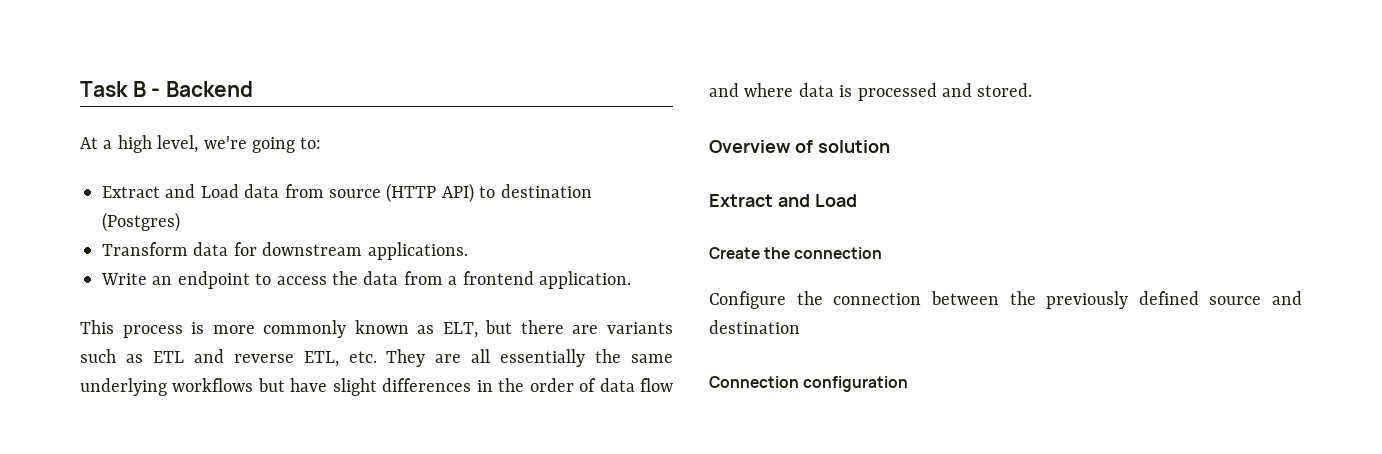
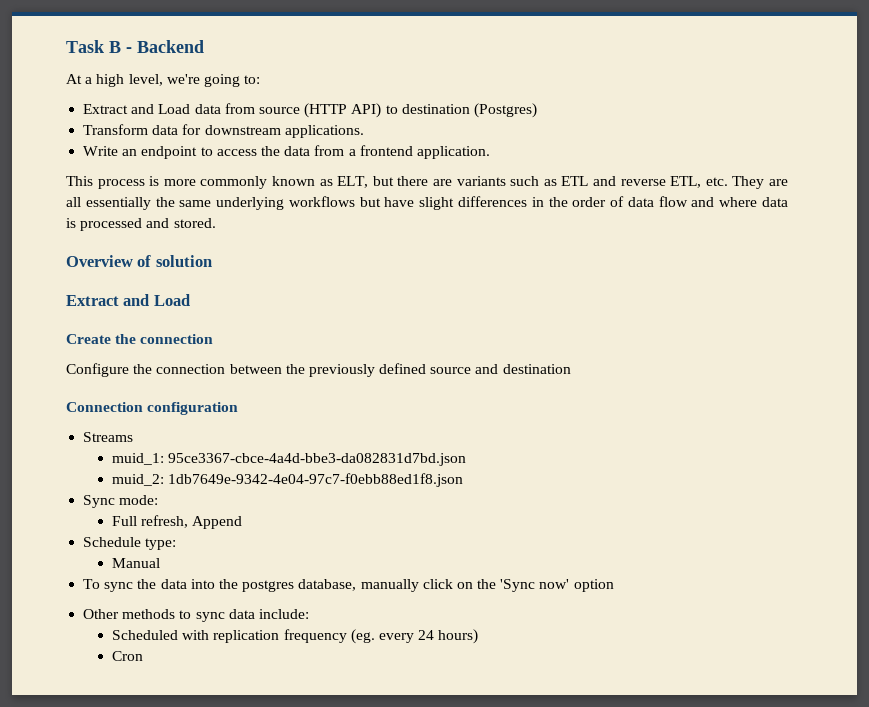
+ Streams
+ muid_1: 95ce3367-cbce-4a4d-bbe3-da082831d7bd.json
+ muid_2: 1db7649e-9342-4e04-97c7-f0ebb88ed1f8.json
+ Sync mode:
+ Full refresh, Append
+ Schedule type:
+ Manual
+ To sync the data into the postgres database, manually click on the 'Sync now' option
+ Other methods to sync data include:
+ Scheduled with replication frequency (eg. every 24 hours)
+ Cron

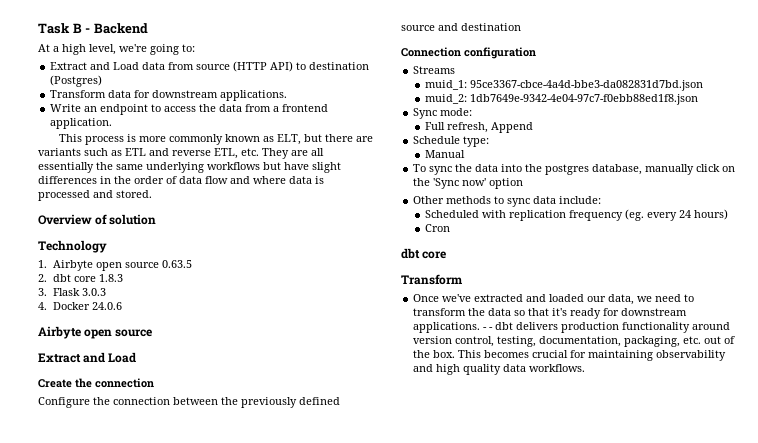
+ Technology
+ 1. Airbyte open source 0.63.5
+ 2. dbt core 1.8.3
+ 3. Flask 3.0.3
+ 4. Docker 24.0.6
+ Airbyte open source
  Cron
+ dbt core
+ Transform
+ Once we've extracted and loaded our data, we need to transform the data so that it's ready for downstream applications. - - dbt delivers production functionality around version control, testing, documentation, packaging, etc. out of the box. This becomes crucial for maintaining observability and high quality data workflows.

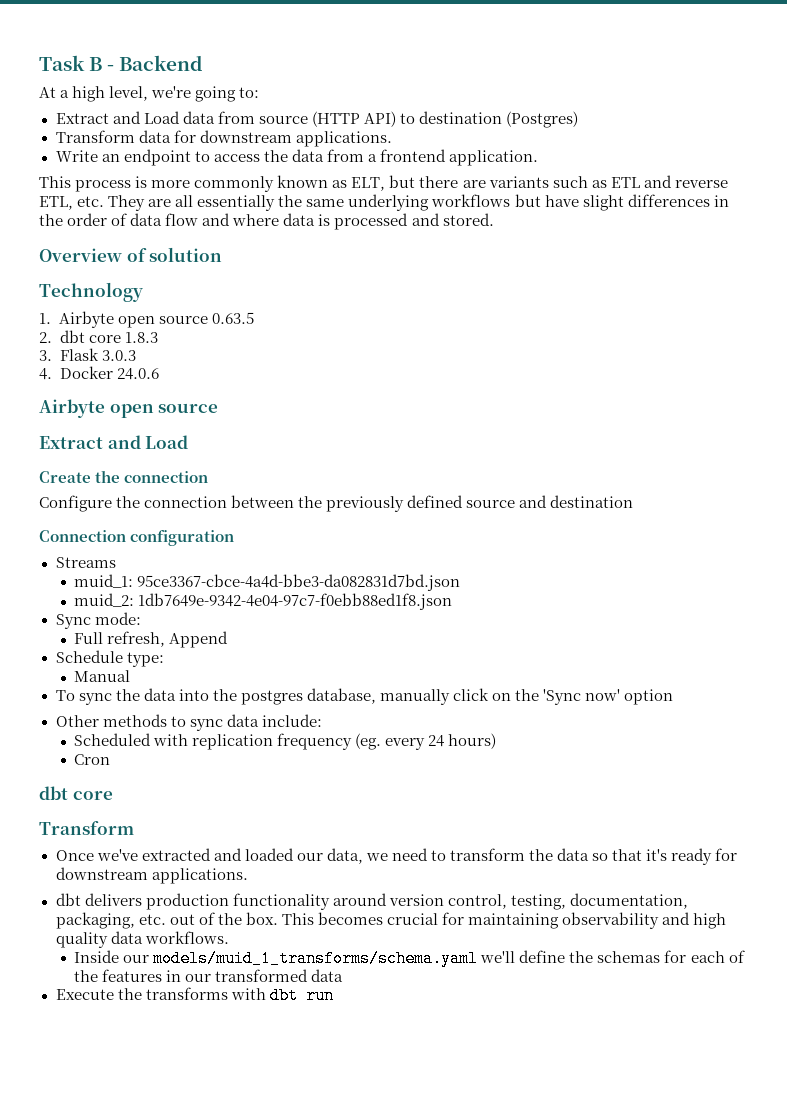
- Once we've extracted and loaded our data, we need to transform the data so that it's ready for downstream applications. - - dbt delivers production functionality around version control, testing, documentation, packaging, etc. out of the box.
+ Once we've extracted and loaded our data, we need to transform the data so that it's ready for downstream applications.
+ dbt delivers production functionality around version control, testing, documentation, packaging, etc. out of the box.
+ Inside our models/muid_1_transforms/schema.yaml we'll define the schemas for each of the features in our transformed data
+ Execute the transforms with dbt run

